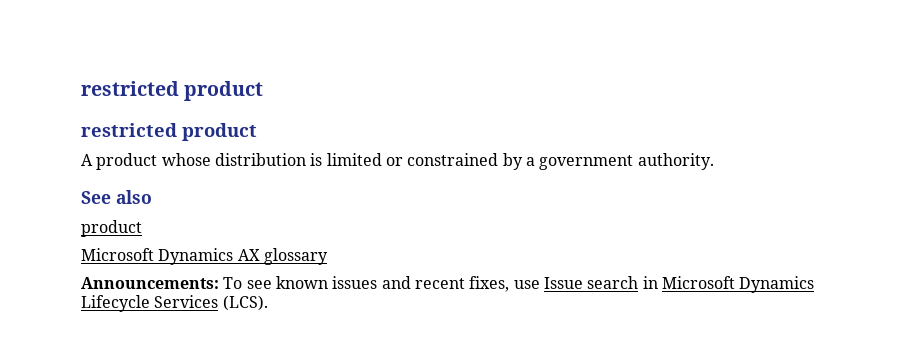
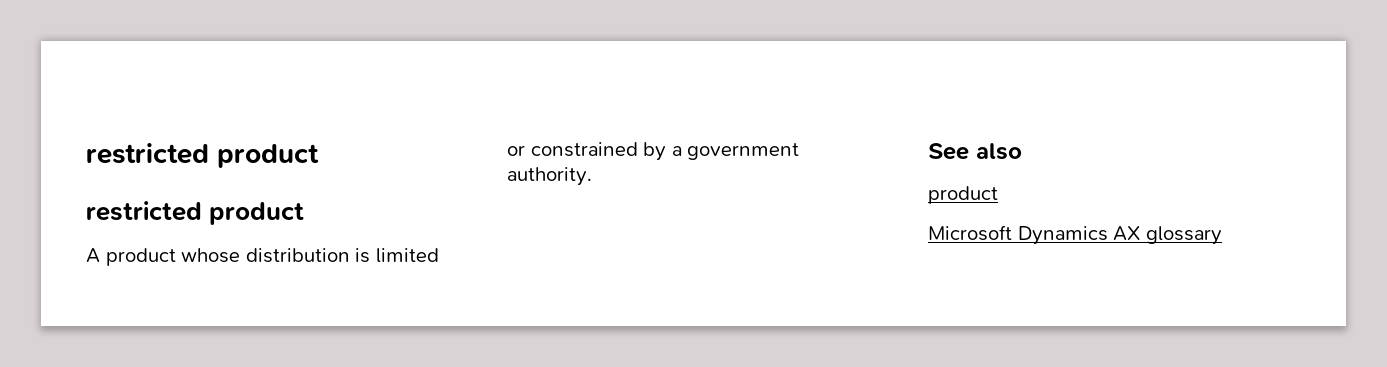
- Announcements: To see known issues and recent fixes, use Issue search in Microsoft Dynamics Lifecycle Services (LCS).

